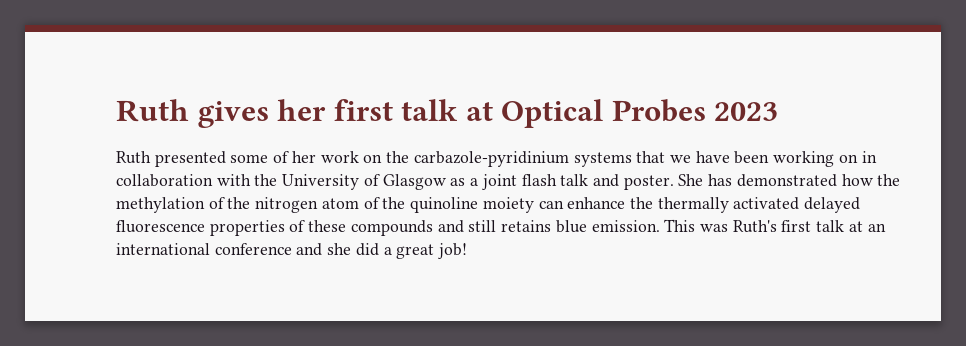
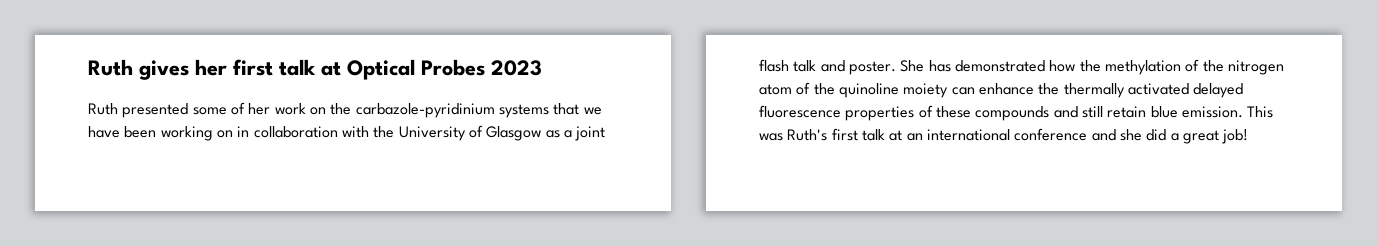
- She has demonstrated how the methylation of the nitrogen atom of the quinoline moiety can enhance the thermally activated delayed fluorescence properties of these compounds and still retains blue emission.
+ She has demonstrated how the methylation of the nitrogen atom of the quinoline moiety can enhance the thermally activated delayed fluorescence properties of these compounds and still retain blue emission.

